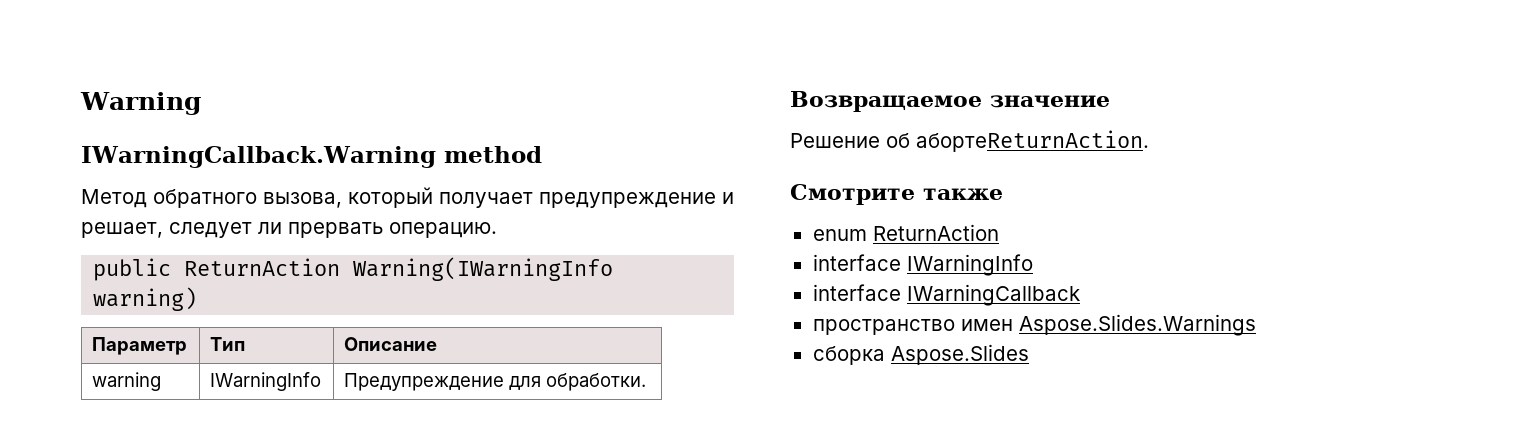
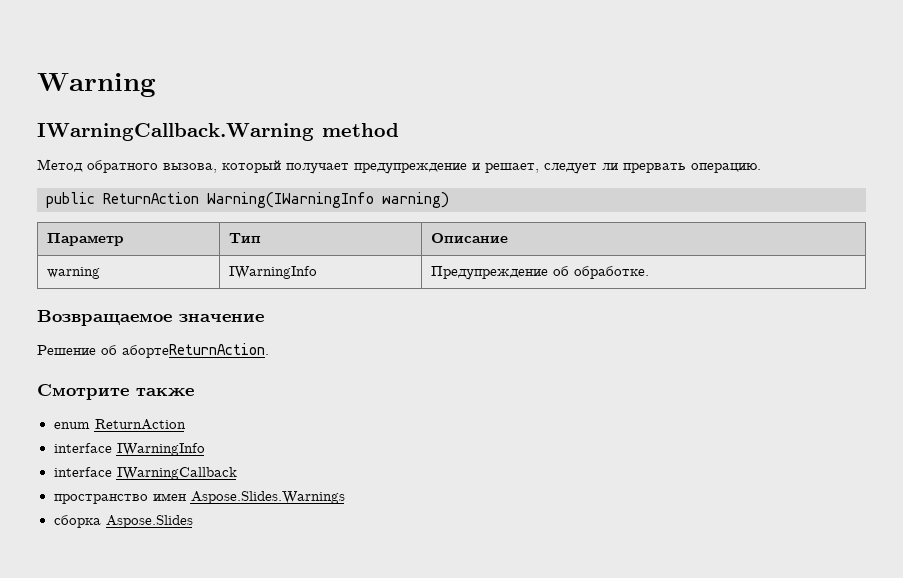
- warning | IWarningInfo | Предупреждение для обработки.
+ warning | IWarningInfo | Предупреждение об обработке.

